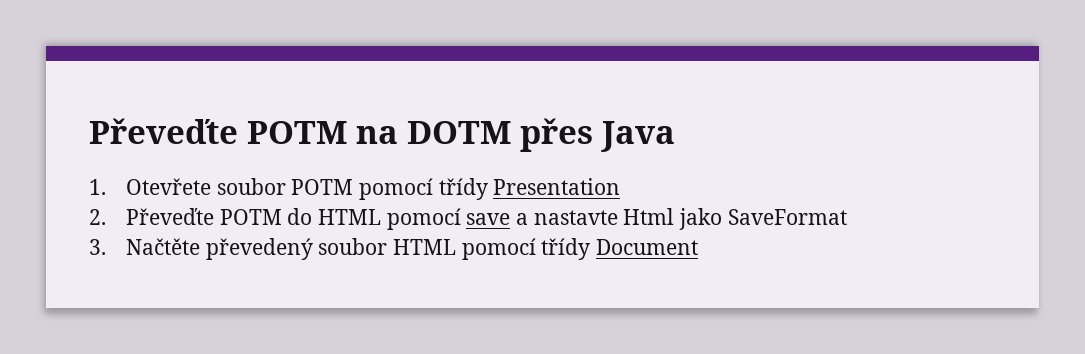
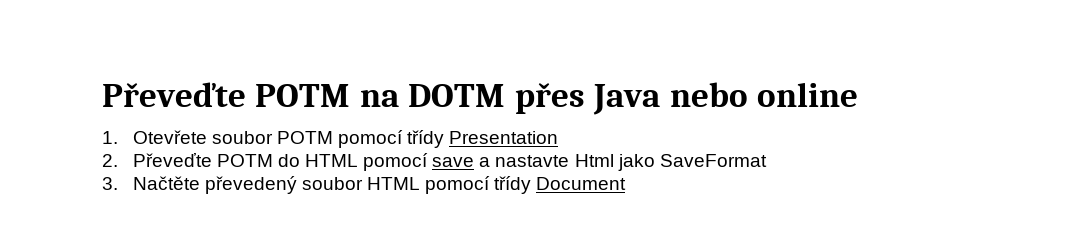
- Převeďte POTM na DOTM přes Java
+ Převeďte POTM na DOTM přes Java nebo online

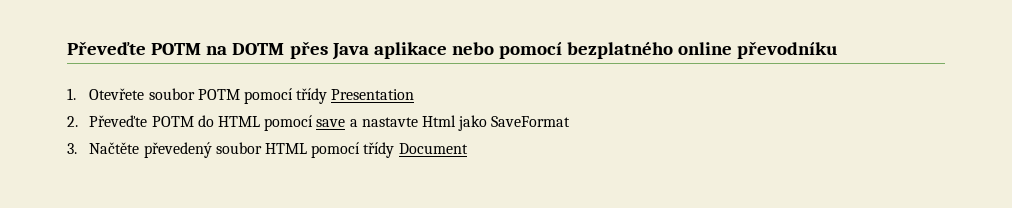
- Převeďte POTM na DOTM přes Java nebo online
+ Převeďte POTM na DOTM přes Java aplikace nebo pomocí bezplatného online převodníku

